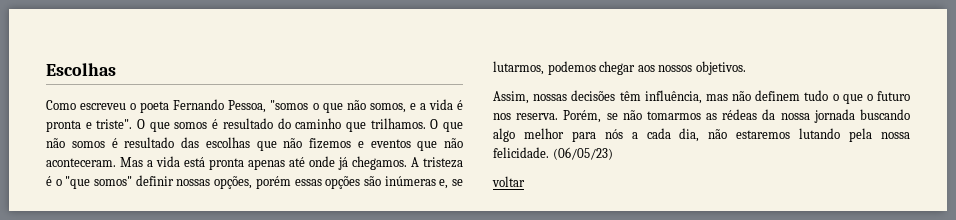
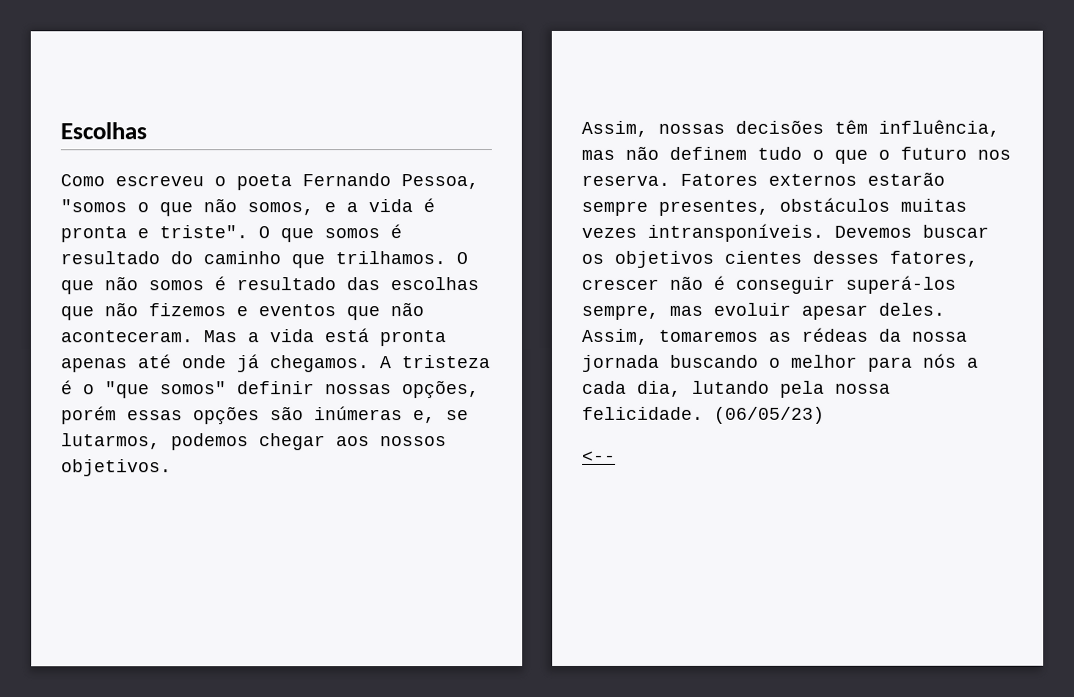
- Porém, se não tomarmos as rédeas da nossa jornada buscando algo melhor para nós a cada dia, não estaremos lutando pela nossa felicidade.
+ Fatores externos estarão sempre presentes, obstáculos muitas vezes intransponíveis. Devemos buscar os objetivos cientes desses fatores, crescer não é conseguir superá-los sempre, mas evoluir apesar deles. Assim, tomaremos as rédeas da nossa jornada buscando o melhor para nós a cada dia, lutando pela nossa felicidade.
- voltar
+ <--

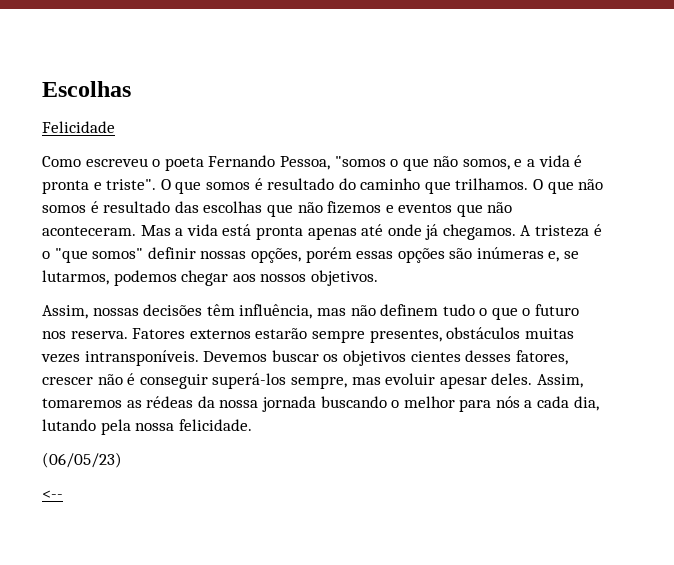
+ Felicidade
- Assim, tomaremos as rédeas da nossa jornada buscando o melhor para nós a cada dia, lutando pela nossa felicidade. (06/05/23)
+ Assim, tomaremos as rédeas da nossa jornada buscando o melhor para nós a cada dia, lutando pela nossa felicidade.
+ (06/05/23)

